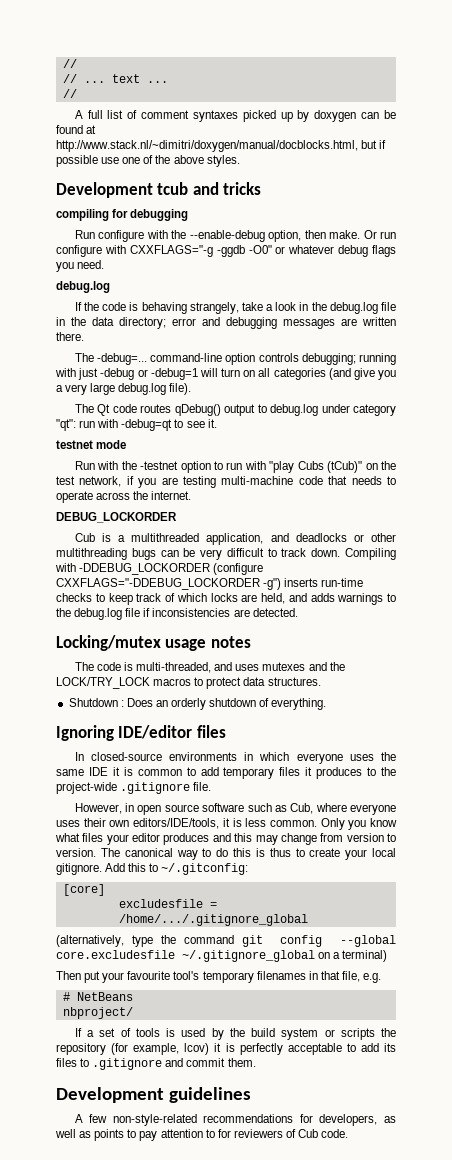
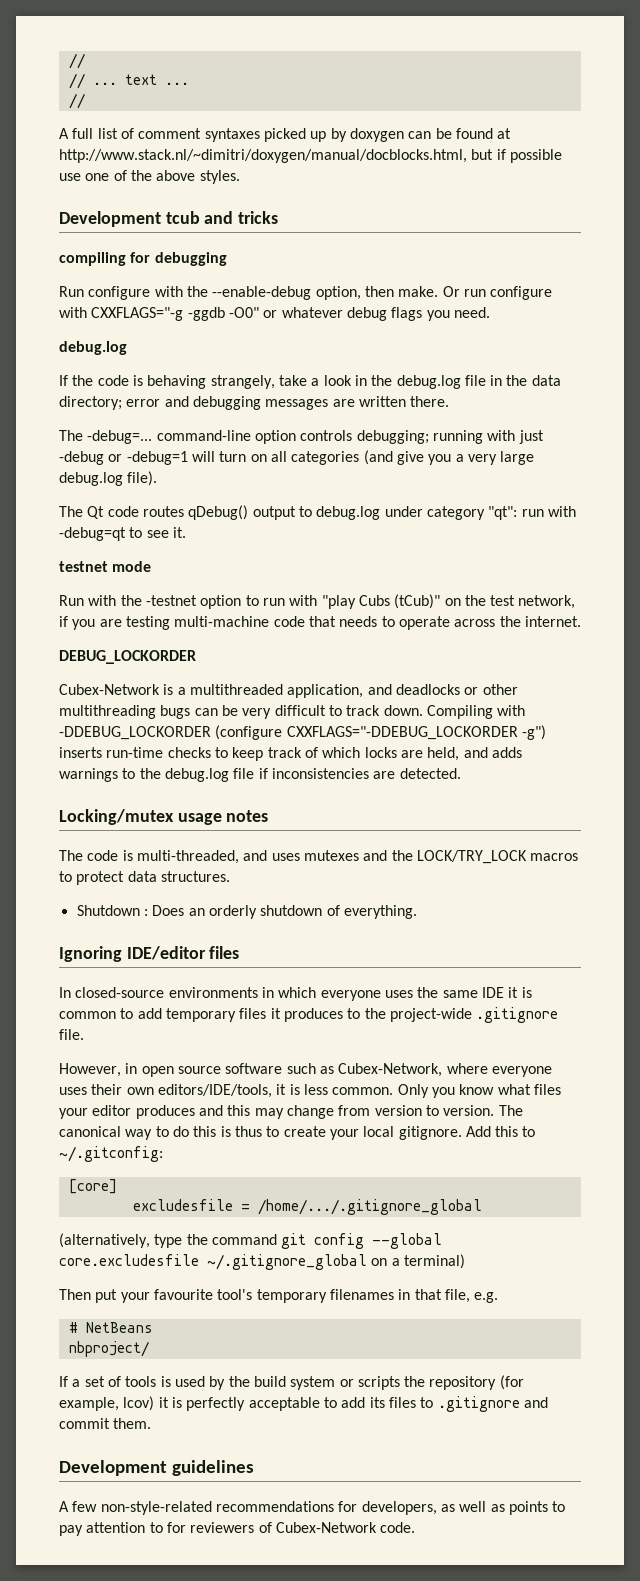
- Cub is a multithreaded application, and deadlocks or other multithreading bugs can be very difficult to track down.
+ Cubex-Network is a multithreaded application, and deadlocks or other multithreading bugs can be very difficult to track down.
- However, in open source software such as Cub, where everyone uses their own editors/IDE/tools, it is less common.
+ However, in open source software such as Cubex-Network, where everyone uses their own editors/IDE/tools, it is less common.
- A few non-style-related recommendations for developers, as well as points to pay attention to for reviewers of Cub code.
+ A few non-style-related recommendations for developers, as well as points to pay attention to for reviewers of Cubex-Network code.

